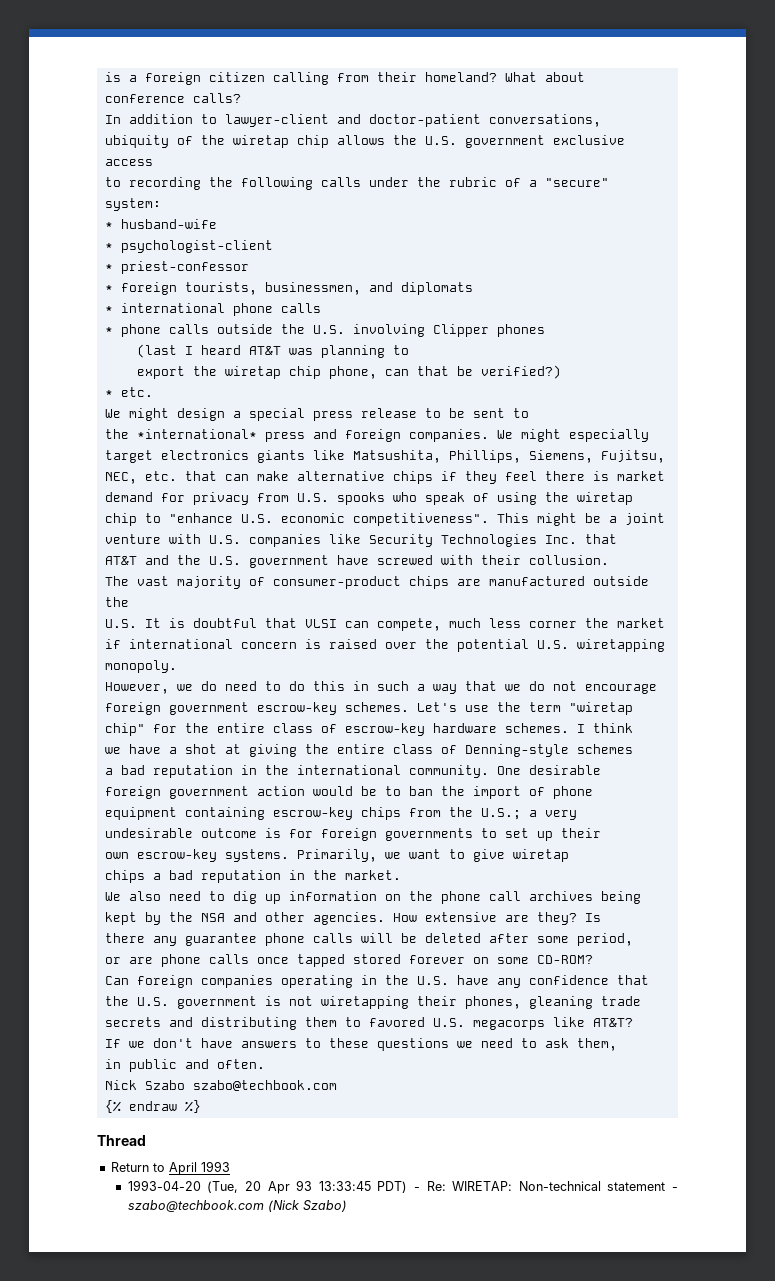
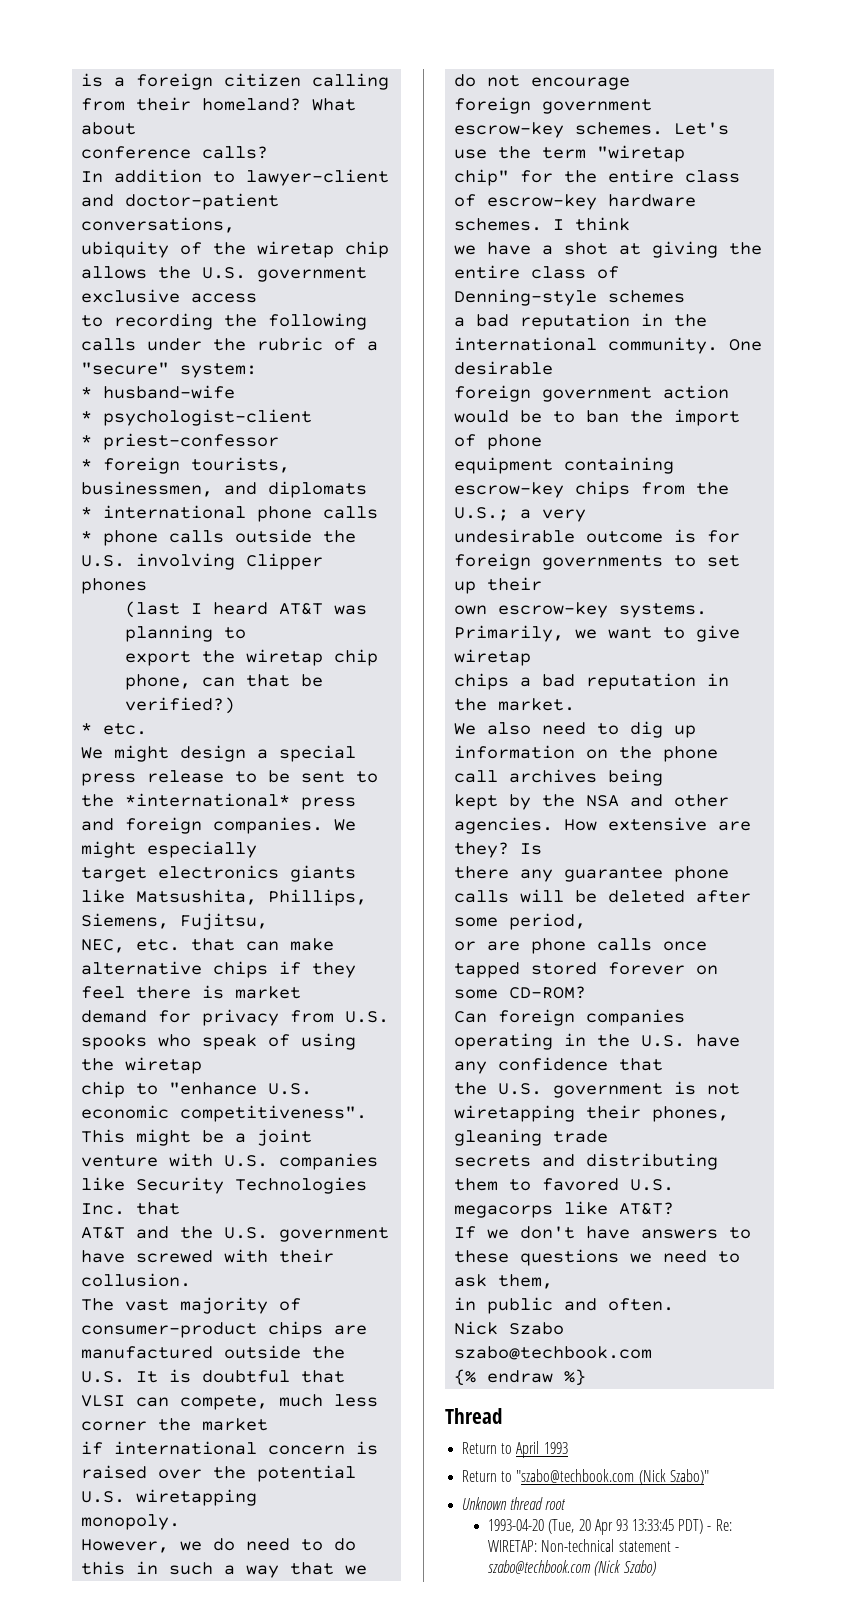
+ Return to "szabo@techbook.com (Nick Szabo)"
+ Unknown thread root

